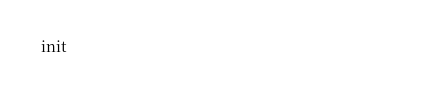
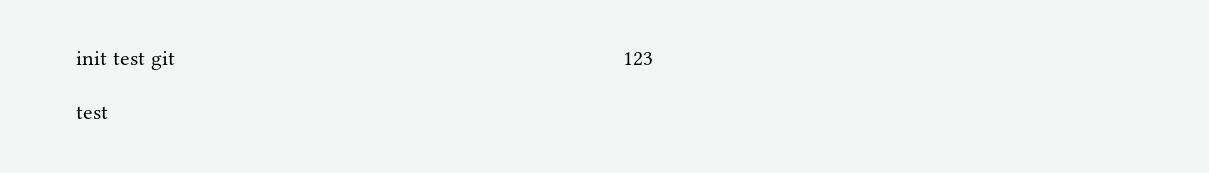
- init
+ init test git
+ test
+ 123

